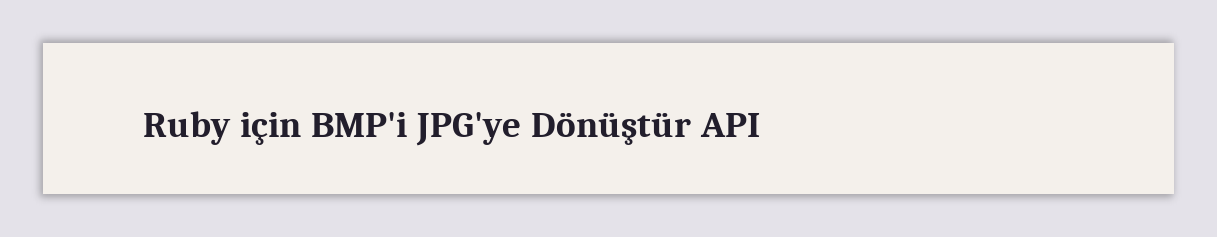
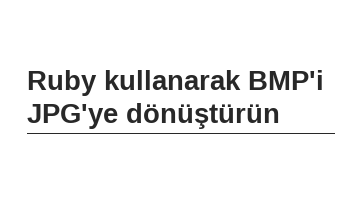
- Ruby için BMP'i JPG'ye Dönüştür API
+ Ruby kullanarak BMP'i JPG'ye dönüştürün

